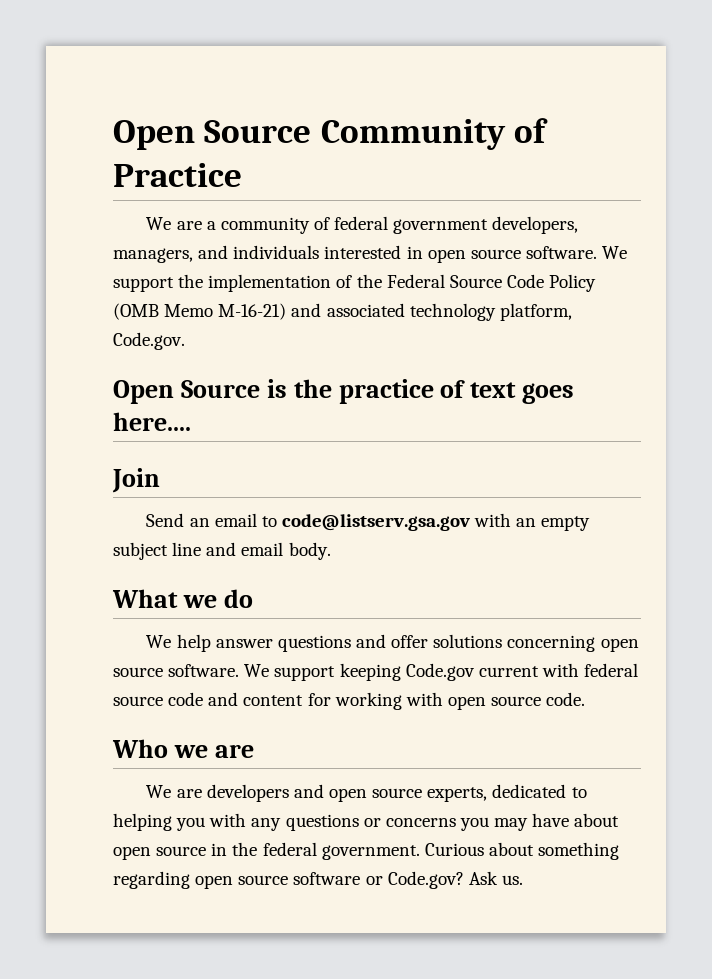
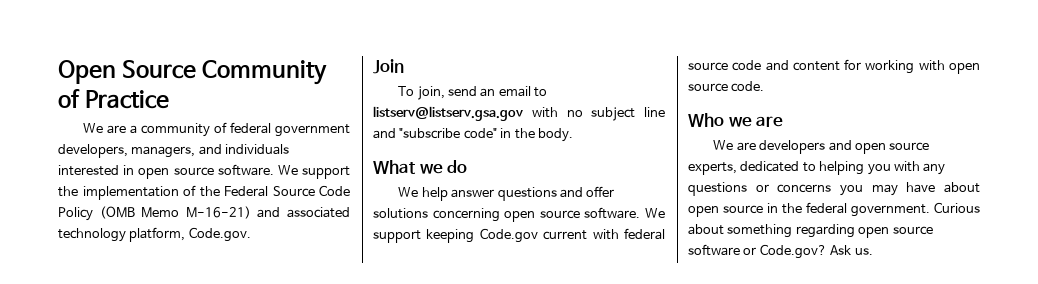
- Open Source is the practice of text goes here....
  Join
- Send an email to code@listserv.gsa.gov with an empty subject line and email body.
+ To join, send an email to listserv@listserv.gsa.gov with no subject line and "subscribe code" in the body.

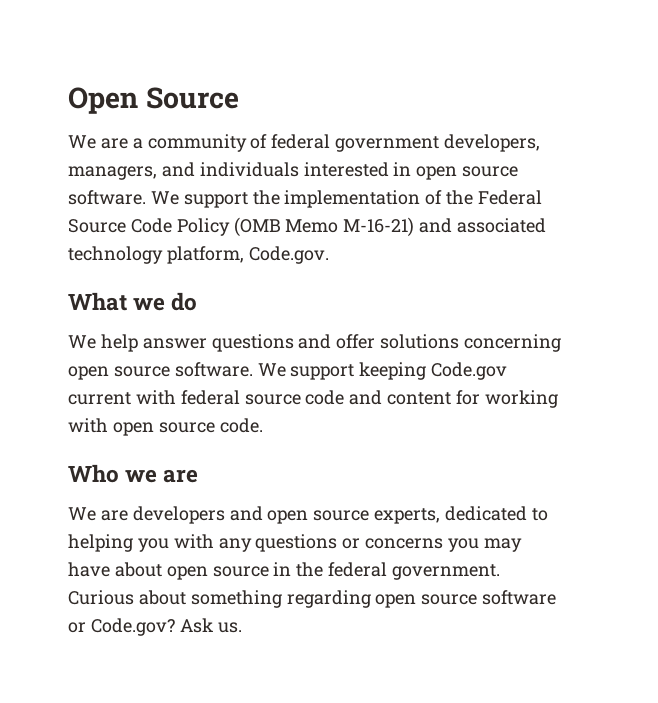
- Open Source Community of Practice
+ Open Source
- Join
- To join, send an email to listserv@listserv.gsa.gov with no subject line and "subscribe code" in the body.

